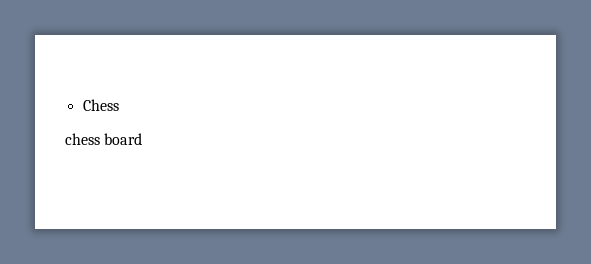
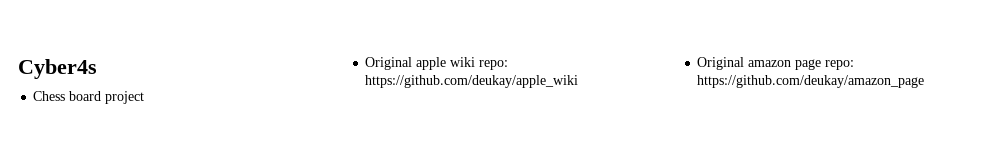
+ Cyber4s
- Chess
- chess board
+ Chess board project
+ Original apple wiki repo: https://github.com/deukay/apple_wiki
+ Original amazon page repo: https://github.com/deukay/amazon_page

